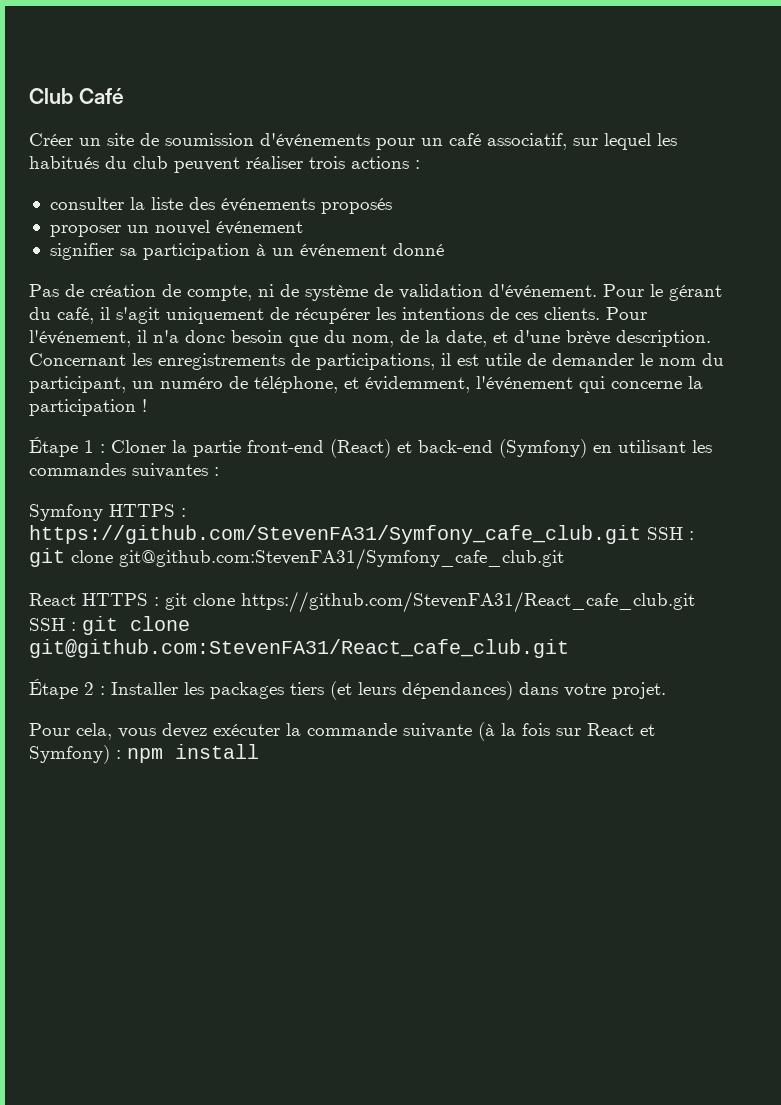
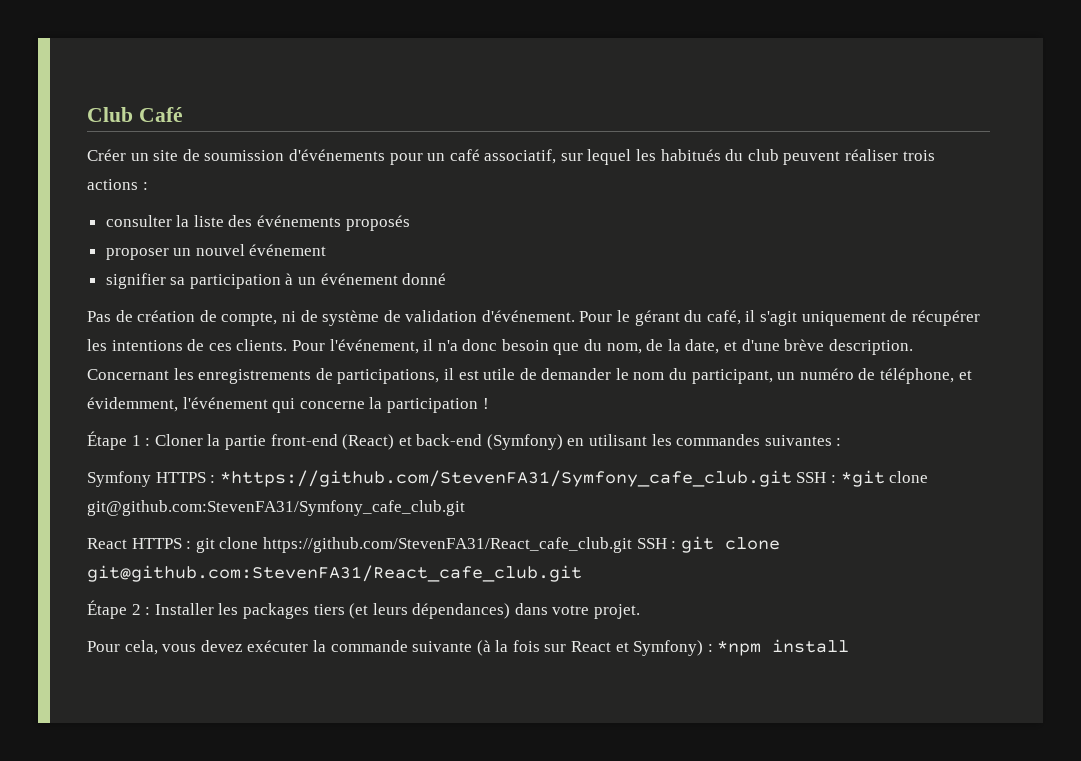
- Symfony HTTPS : https://github.com/StevenFA31/Symfony_cafe_club.git SSH : git clone git@github.com:StevenFA31/Symfony_cafe_club.git
+ Symfony HTTPS : *https://github.com/StevenFA31/Symfony_cafe_club.git SSH : *git clone git@github.com:StevenFA31/Symfony_cafe_club.git
- Pour cela, vous devez exécuter la commande suivante (à la fois sur React et Symfony) : npm install
+ Pour cela, vous devez exécuter la commande suivante (à la fois sur React et Symfony) : *npm install

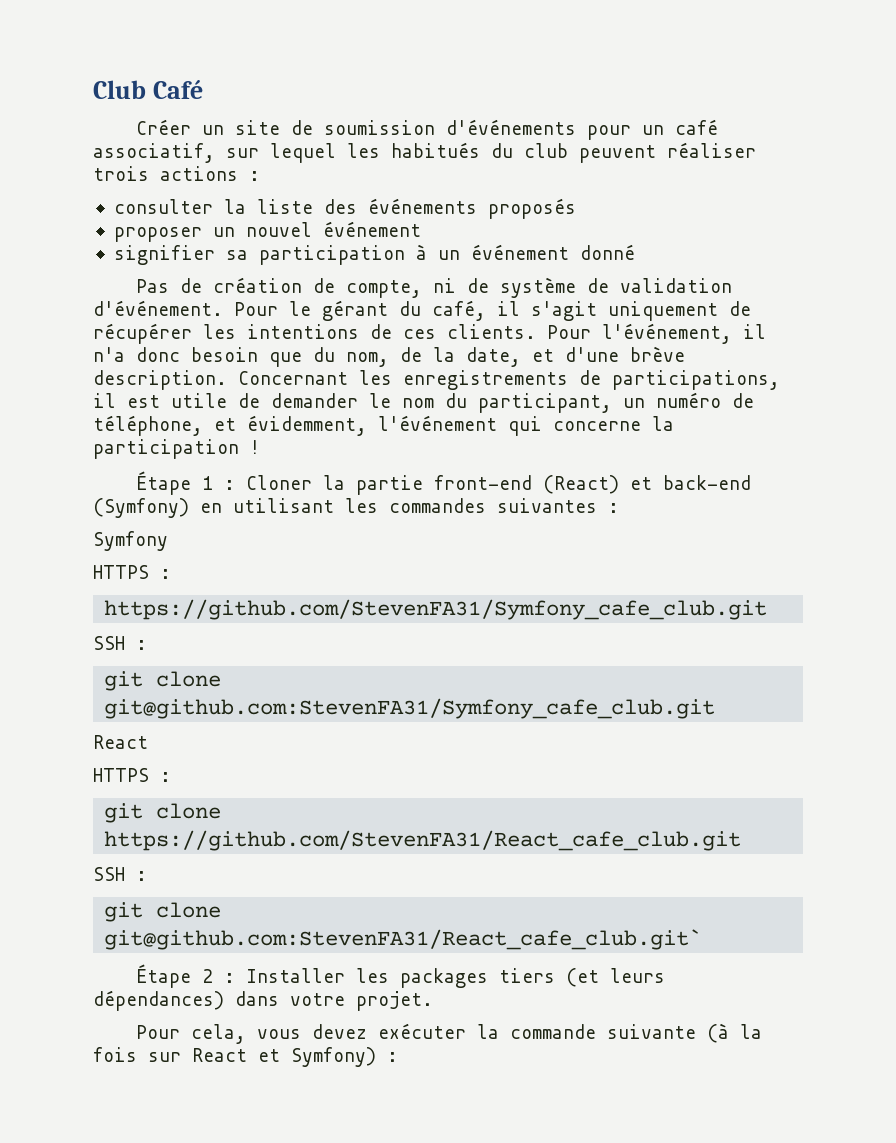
- Symfony HTTPS : *https://github.com/StevenFA31/Symfony_cafe_club.git SSH : *git clone git@github.com:StevenFA31/Symfony_cafe_club.git
- React HTTPS : git clone https://github.com/StevenFA31/React_cafe_club.git SSH : git clone git@github.com:StevenFA31/React_cafe_club.git
+ Symfony
+ HTTPS :
+ https://github.com/StevenFA31/Symfony_cafe_club.git
+ SSH :
+ git clone git@github.com:StevenFA31/Symfony_cafe_club.git
+ React
+ HTTPS :
+ git clone https://github.com/StevenFA31/React_cafe_club.git
+ SSH :
+ git clone git@github.com:StevenFA31/React_cafe_club.git`
- Pour cela, vous devez exécuter la commande suivante (à la fois sur React et Symfony) : *npm install
+ Pour cela, vous devez exécuter la commande suivante (à la fois sur React et Symfony) :

